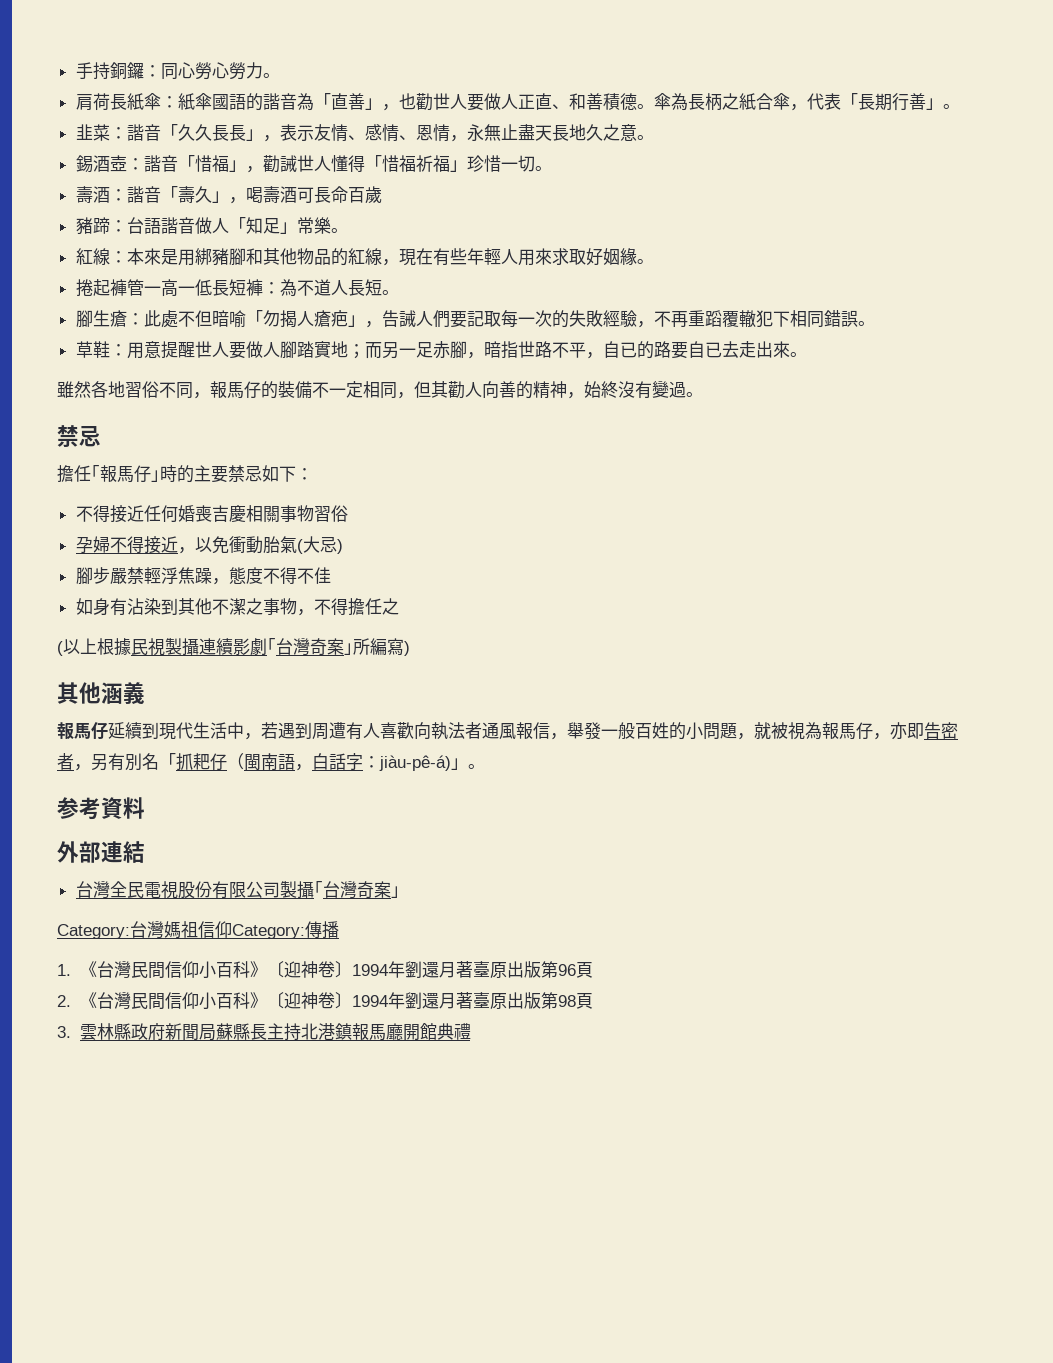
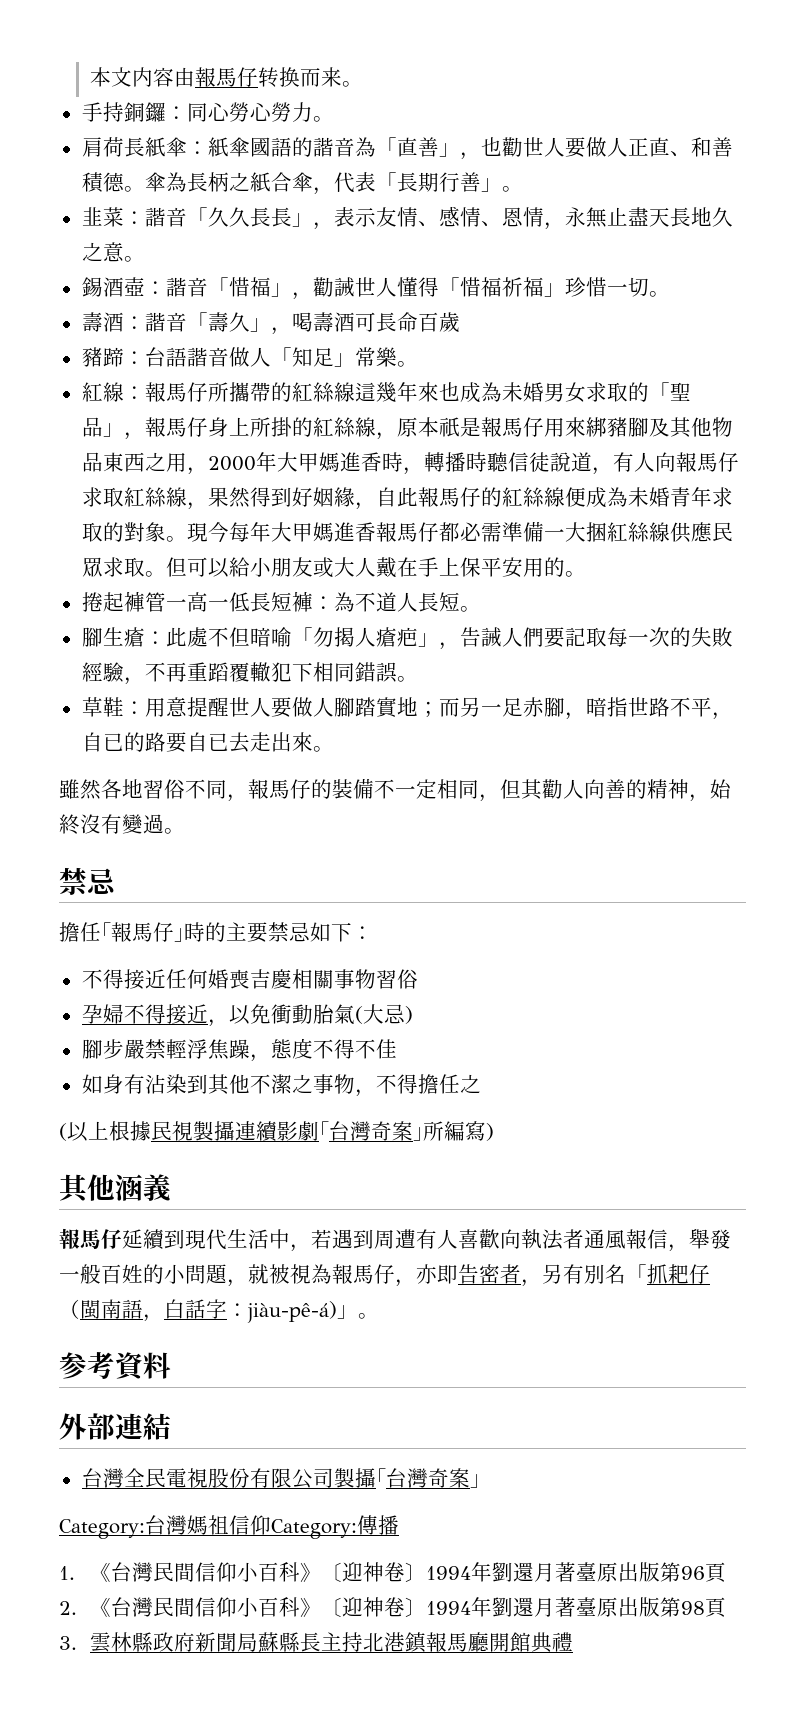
+ 本文内容由報馬仔转换而来。
- 紅線：本來是用綁豬腳和其他物品的紅線，現在有些年輕人用來求取好姻緣｡
+ 紅線：報馬仔所攜帶的紅絲線這幾年來也成為未婚男女求取的「聖品」，報馬仔身上所掛的紅絲線，原本祇是報馬仔用來綁豬腳及其他物品東西之用，2000年大甲媽進香時，轉播時聽信徒說道，有人向報馬仔求取紅絲線，果然得到好姻緣，自此報馬仔的紅絲線便成為未婚青年求取的對象。現今每年大甲媽進香報馬仔都必需準備一大捆紅絲線供應民眾求取。但可以給小朋友或大人戴在手上保平安用的｡

